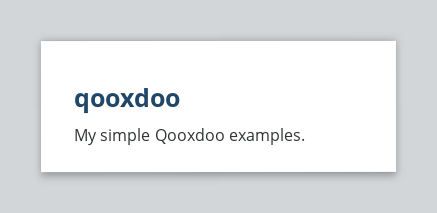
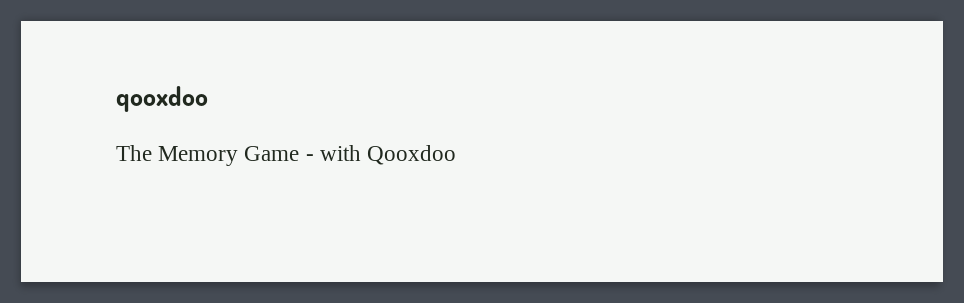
- My simple Qooxdoo examples.
+ The Memory Game - with Qooxdoo

